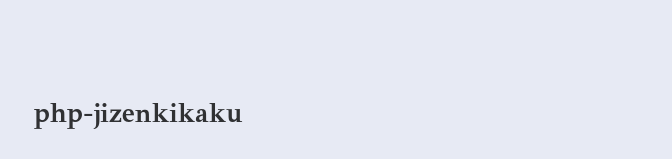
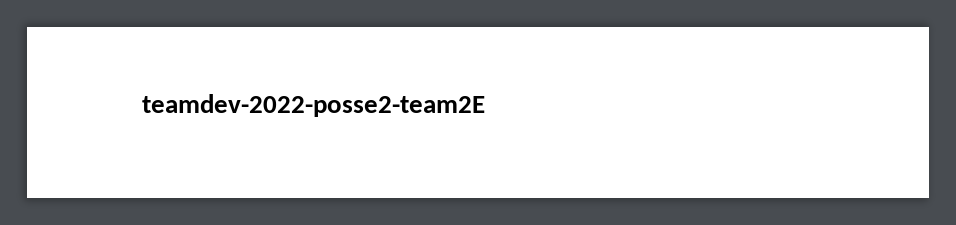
- php-jizenkikaku
+ teamdev-2022-posse2-team2E

